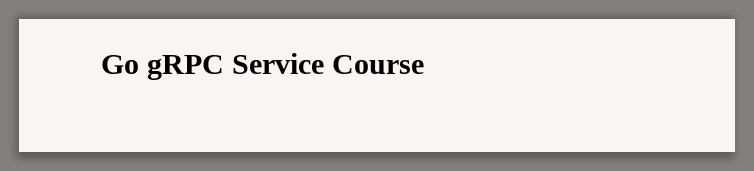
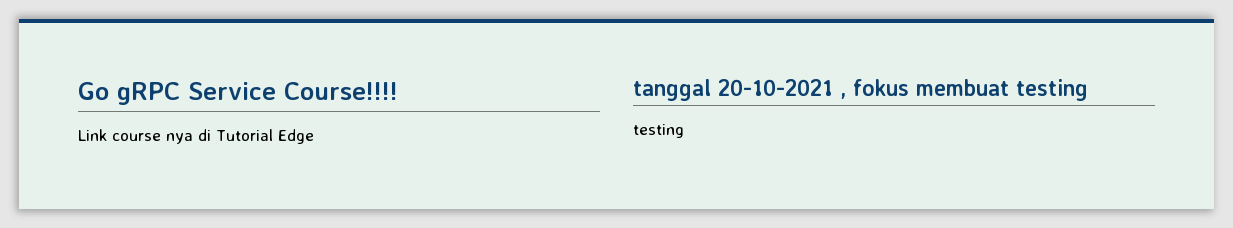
- Go gRPC Service Course
+ Go gRPC Service Course!!!!
+ Link course nya di Tutorial Edge
+ tanggal 20-10-2021 , fokus membuat testing
+ testing

